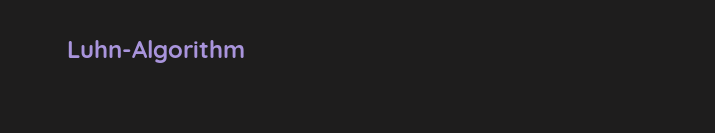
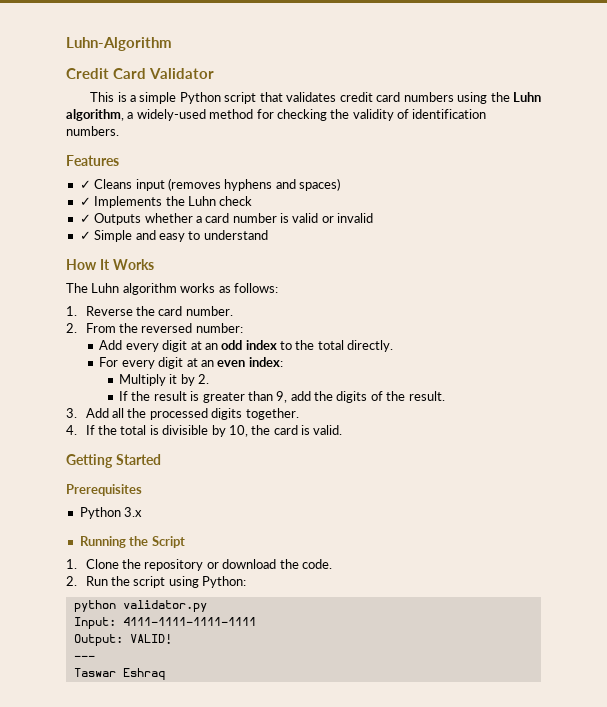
+ Credit Card Validator
+ This is a simple Python script that validates credit card numbers using the Luhn algorithm, a widely-used method for checking the validity of identification numbers.
+ Features
+ ✓ Cleans input (removes hyphens and spaces)
+ ✓ Implements the Luhn check
+ ✓ Outputs whether a card number is valid or invalid
+ ✓ Simple and easy to understand
+ How It Works
+ The Luhn algorithm works as follows:
+ 1. Reverse the card number.
+ 2. From the reversed number:
+ Add every digit at an odd index to the total directly.
+ For every digit at an even index:
+ Multiply it by 2.
+ If the result is greater than 9, add the digits of the result.
+ 3. Add all the processed digits together.
+ 4. If the total is divisible by 10, the card is valid.
+ Getting Started
+ Prerequisites
+ Python 3.x
+ Running the Script
+ 1. Clone the repository or download the code.
+ 2. Run the script using Python:
+ python validator.py
+ Input: 4111-1111-1111-1111
+ Output: VALID!
+ ---
+ Taswar Eshraq

